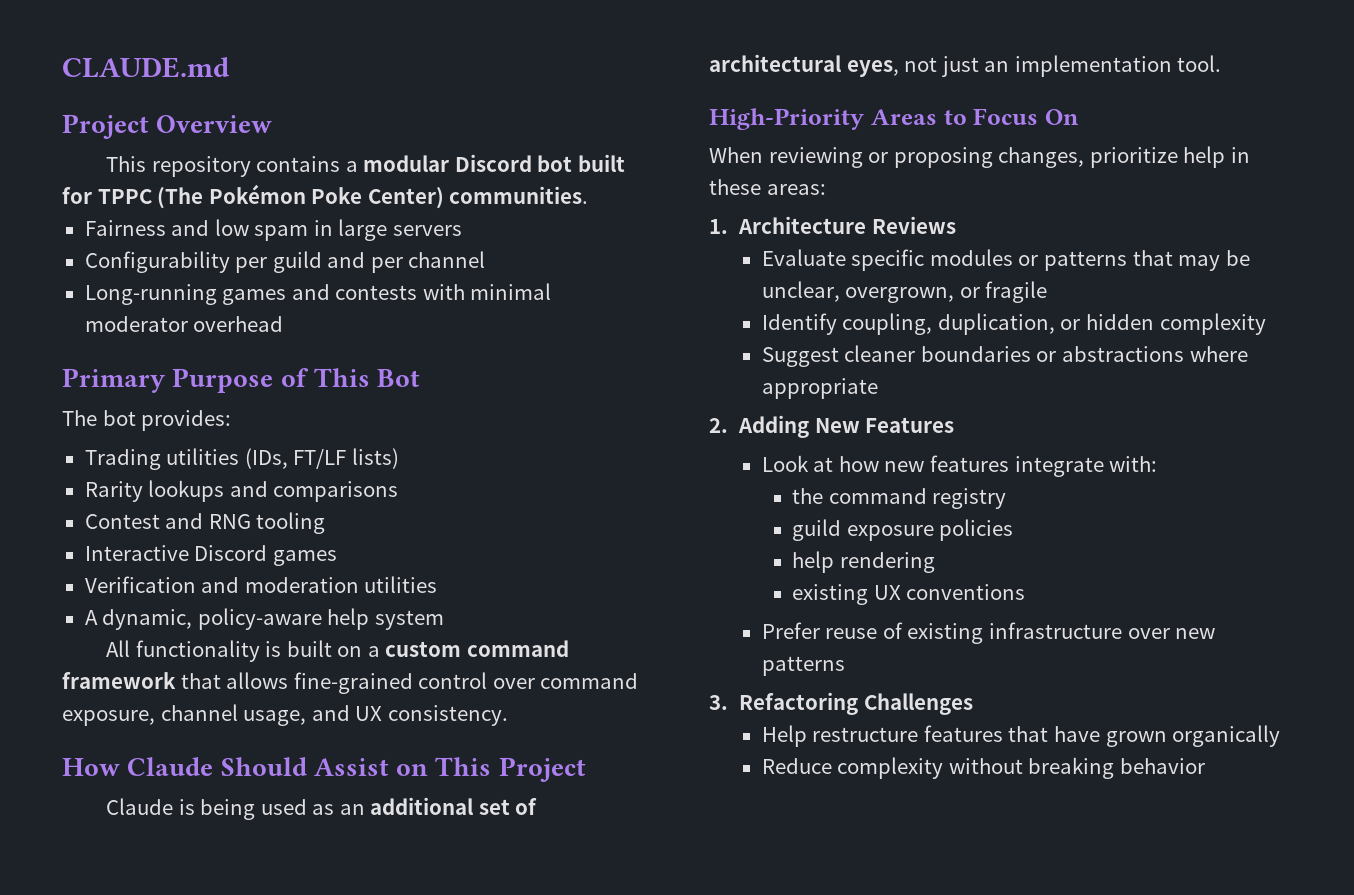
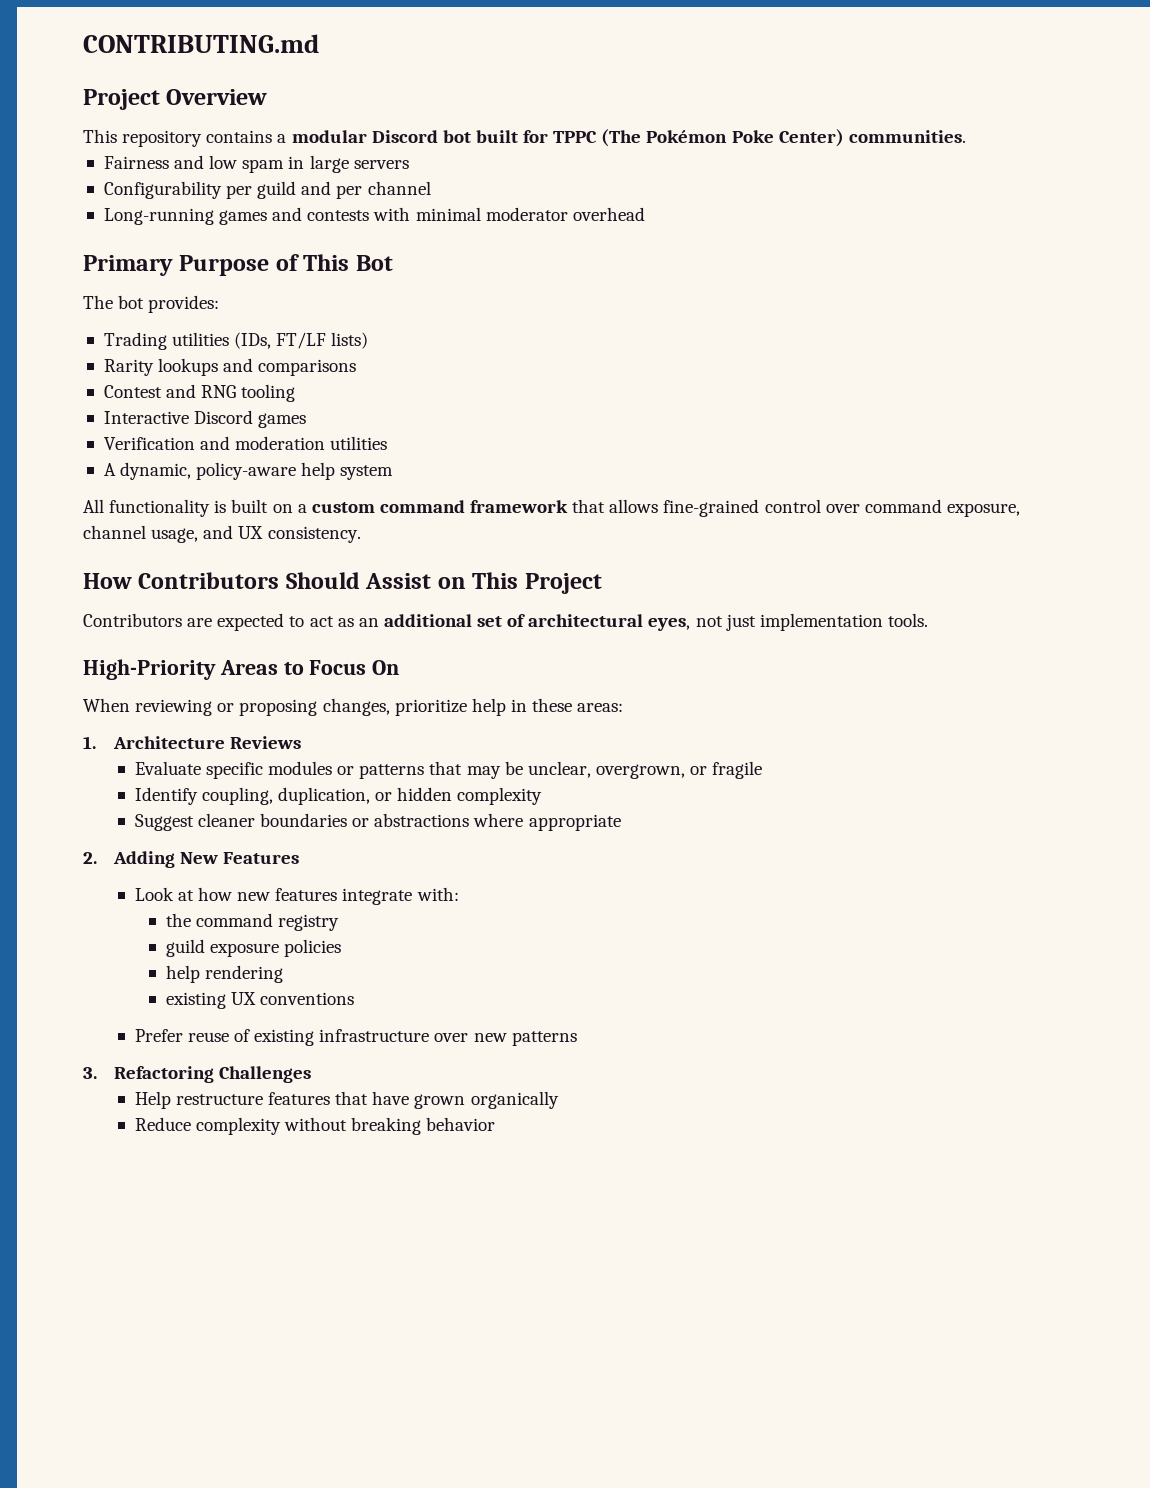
- CLAUDE.md
+ CONTRIBUTING.md
- How Claude Should Assist on This Project
+ How Contributors Should Assist on This Project
- Claude is being used as an additional set of architectural eyes, not just an implementation tool.
+ Contributors are expected to act as an additional set of architectural eyes, not just implementation tools.

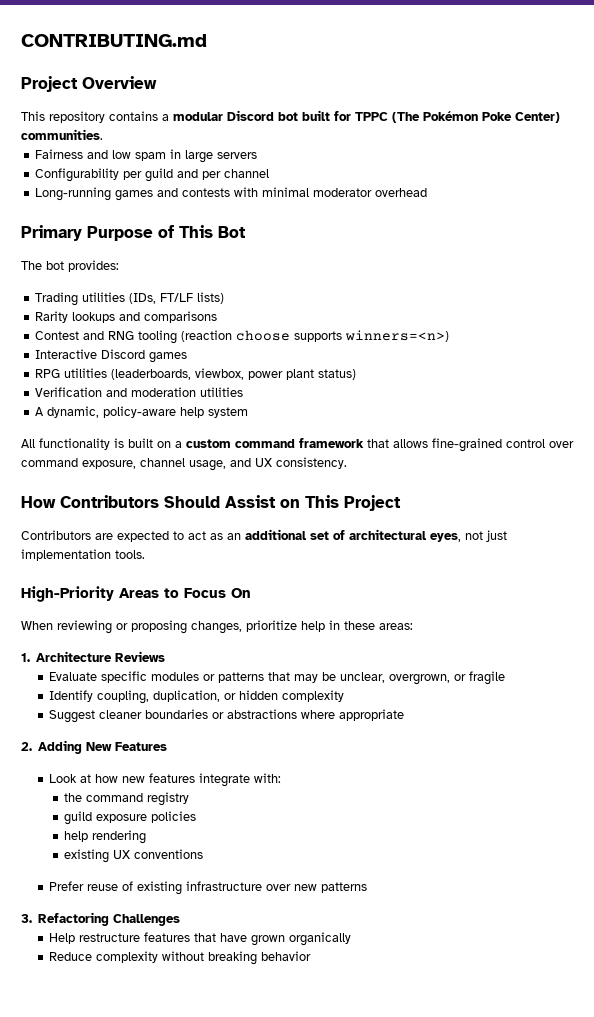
- Contest and RNG tooling
+ Contest and RNG tooling (reaction choose supports winners=<n>)
+ RPG utilities (leaderboards, viewbox, power plant status)

